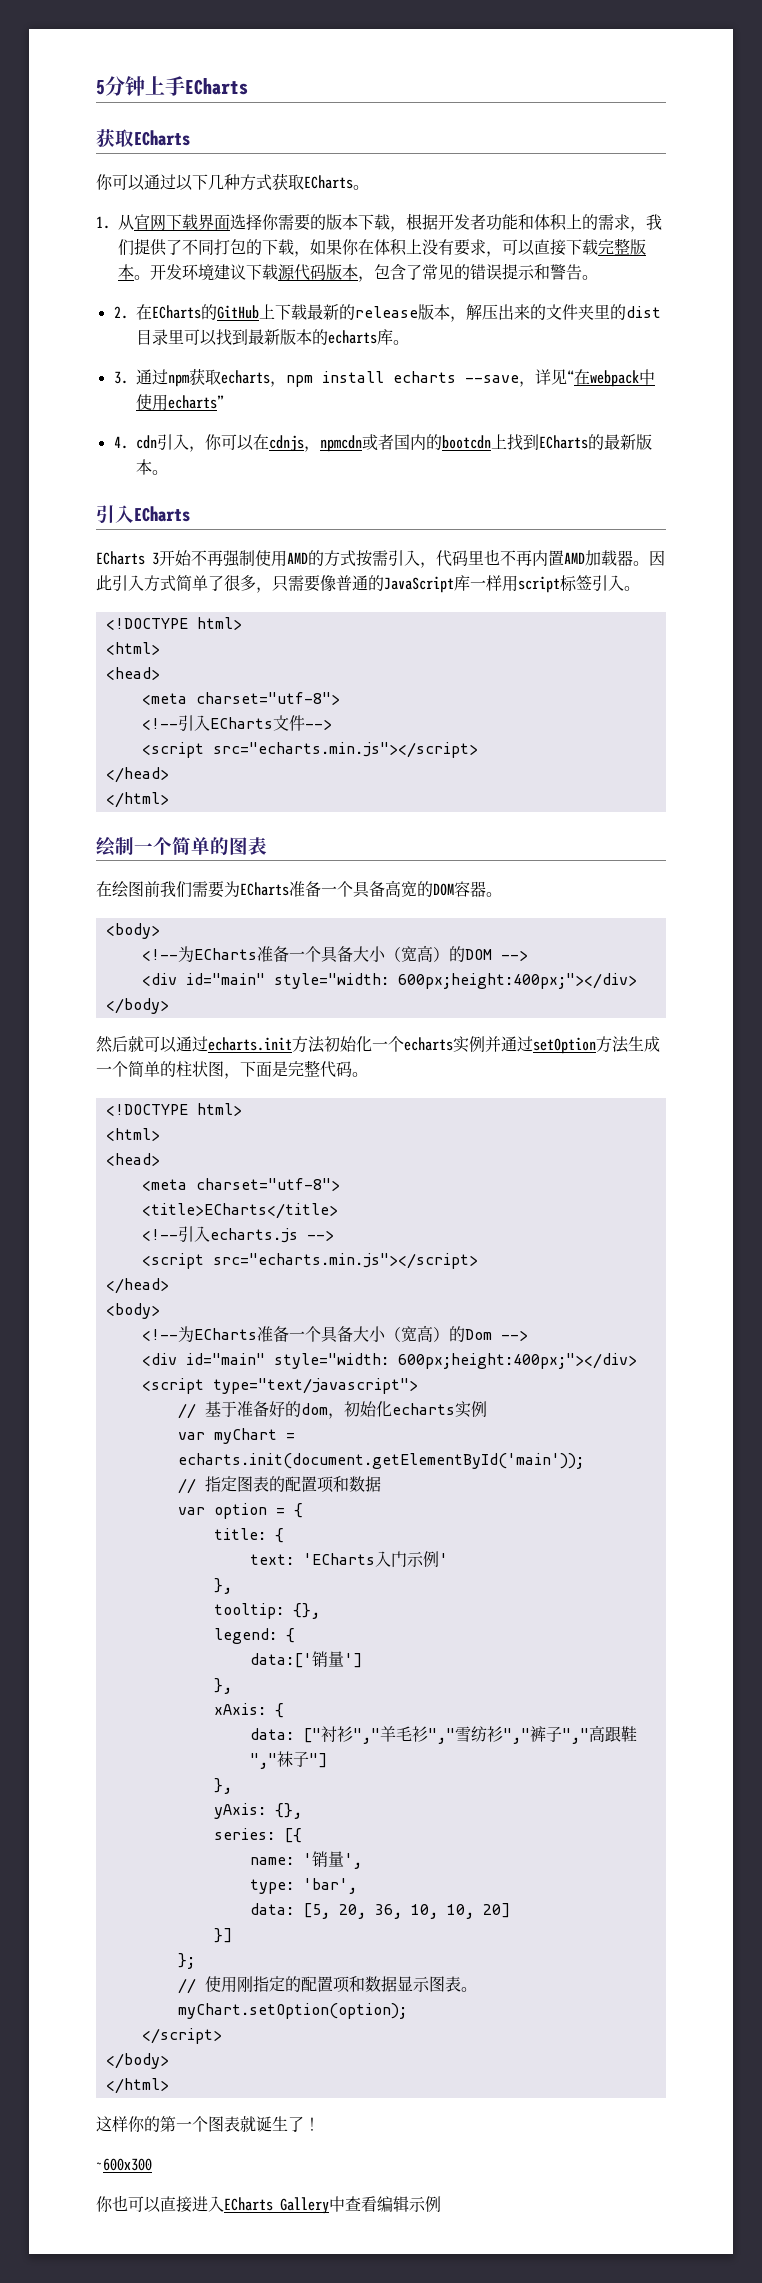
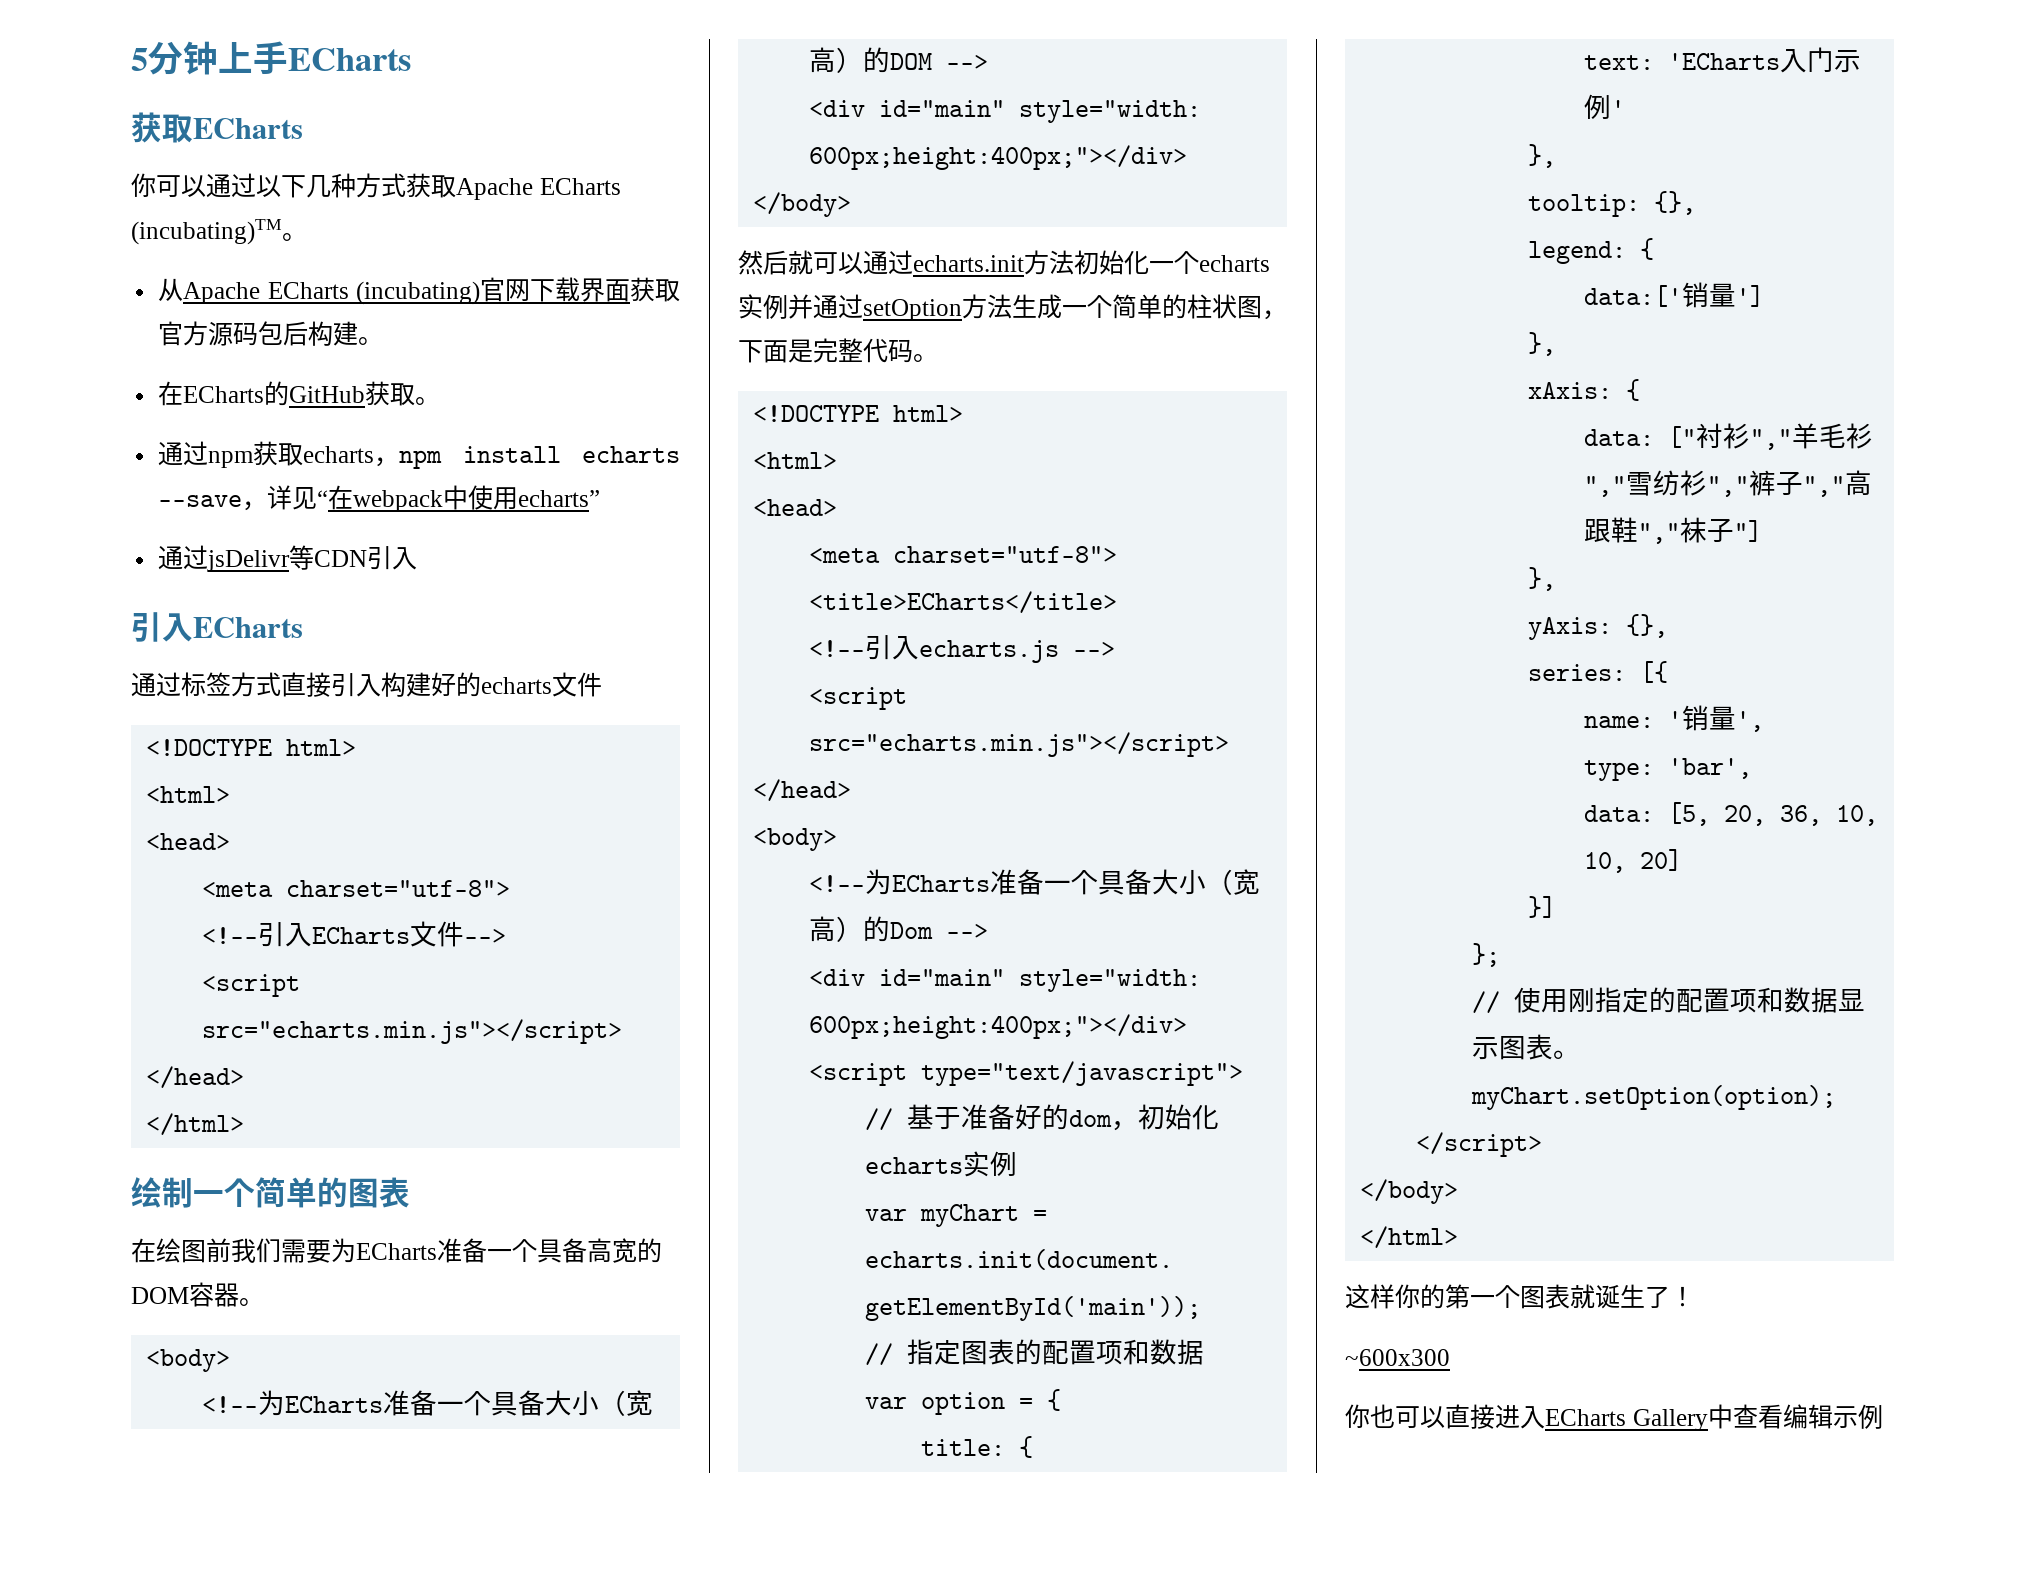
- 你可以通过以下几种方式获取ECharts。
- 1.从官网下载界面选择你需要的版本下载，根据开发者功能和体积上的需求，我们提供了不同打包的下载，如果你在体积上没有要求，可以直接下载完整版本。开发环境建议下载源代码版本，包含了常见的错误提示和警告。
- 2.在ECharts的GitHub上下载最新的release版本，解压出来的文件夹里的dist目录里可以找到最新版本的echarts库。
- 3.通过npm获取echarts，npm install echarts --save，详见“在webpack中使用echarts”
+ 你可以通过以下几种方式获取Apache ECharts (incubating)TM。
+ 从Apache ECharts (incubating)官网下载界面获取官方源码包后构建。
+ 在ECharts的GitHub获取。
+ 通过npm获取echarts，npm install echarts --save，详见“在webpack中使用echarts”
- 4. cdn引入，你可以在cdnjs，npmcdn或者国内的bootcdn上找到ECharts的最新版本。
+ 通过jsDelivr等CDN引入
  引入ECharts
- ECharts 3开始不再强制使用AMD的方式按需引入，代码里也不再内置AMD加载器。因此引入方式简单了很多，只需要像普通的JavaScript库一样用script标签引入。
+ 通过标签方式直接引入构建好的echarts文件

